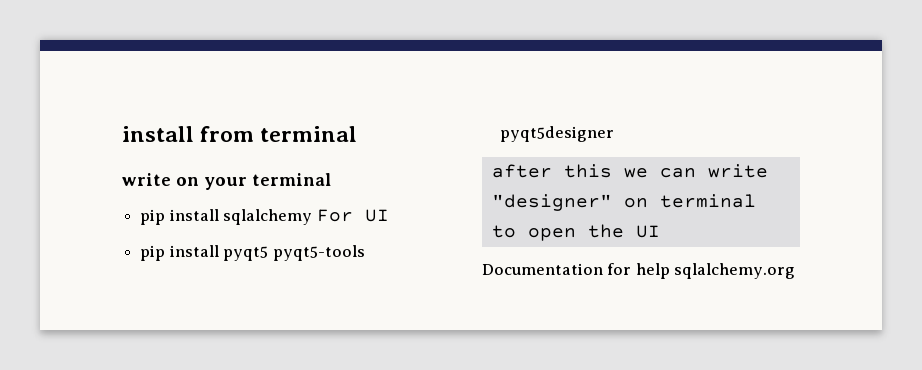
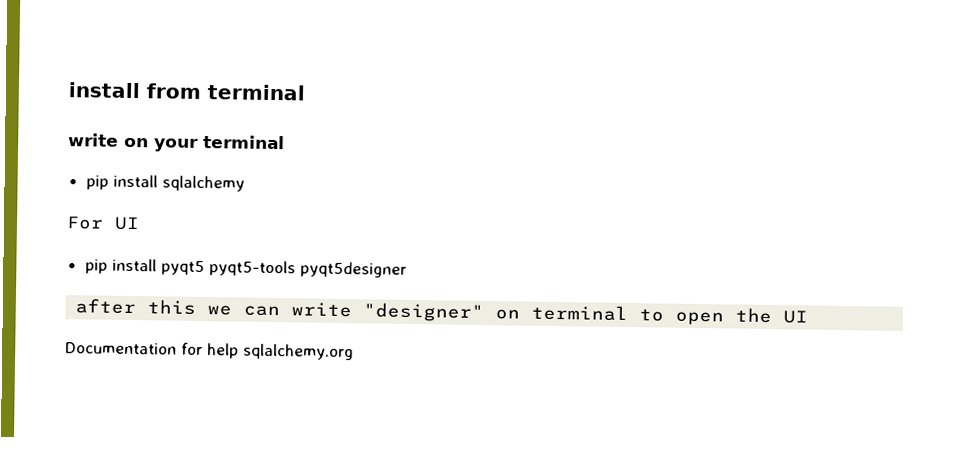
- pip install sqlalchemy For UI
+ pip install sqlalchemy
+ For UI

